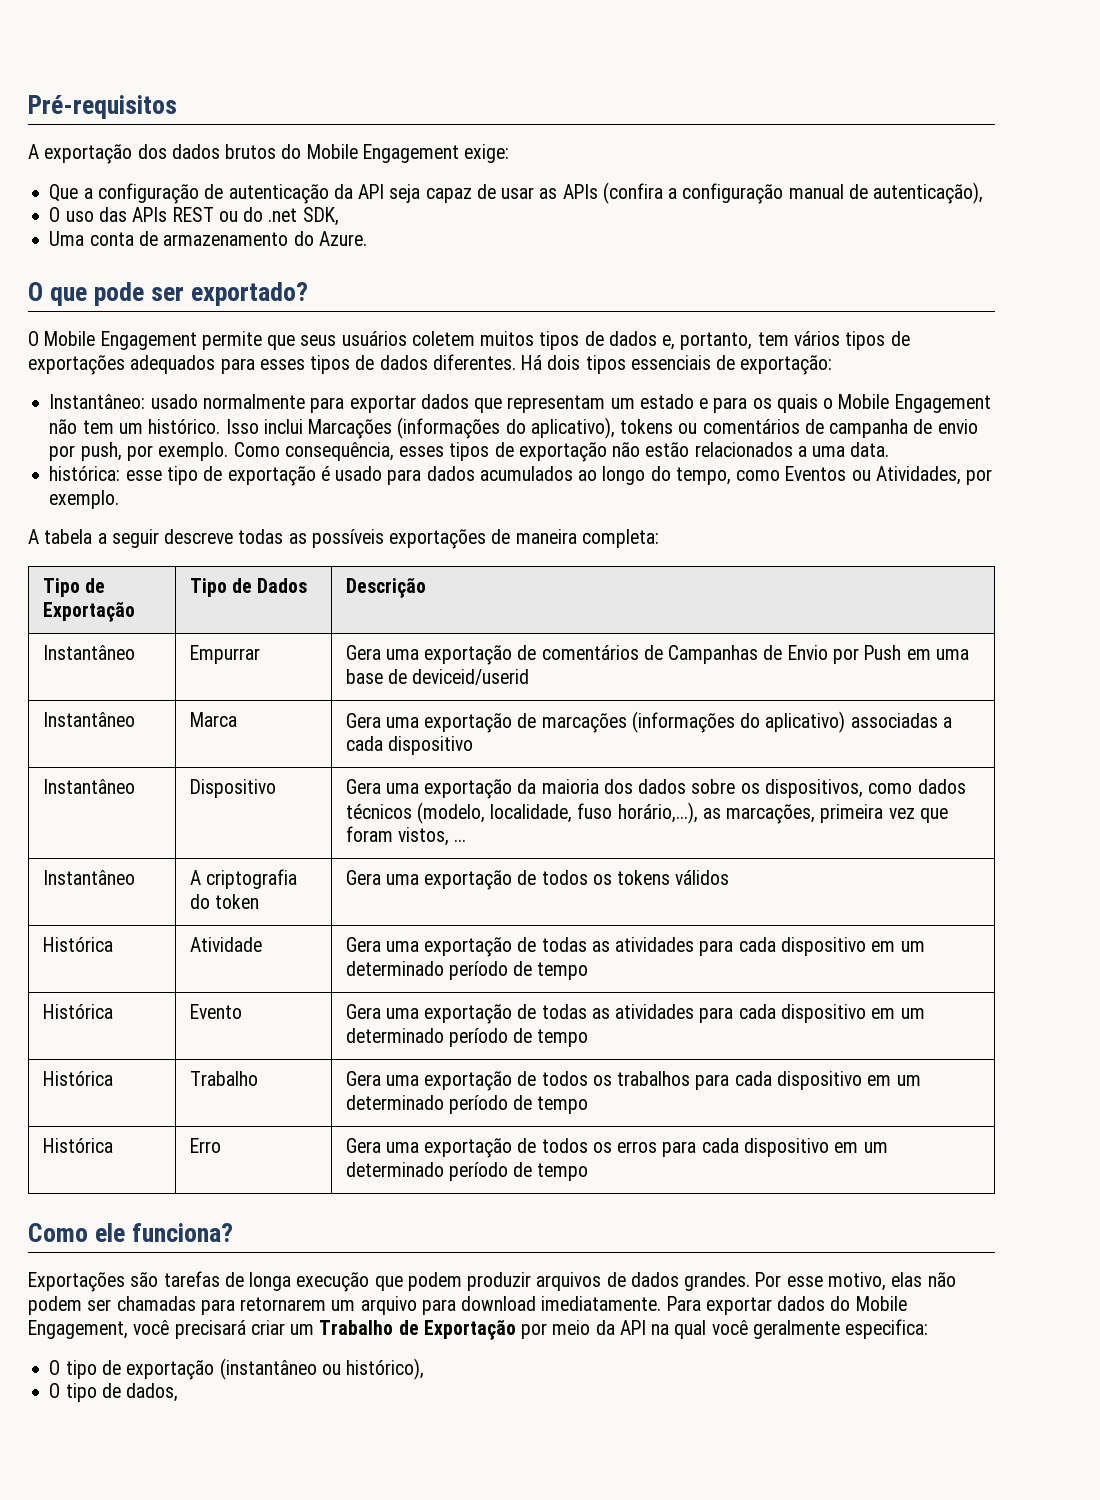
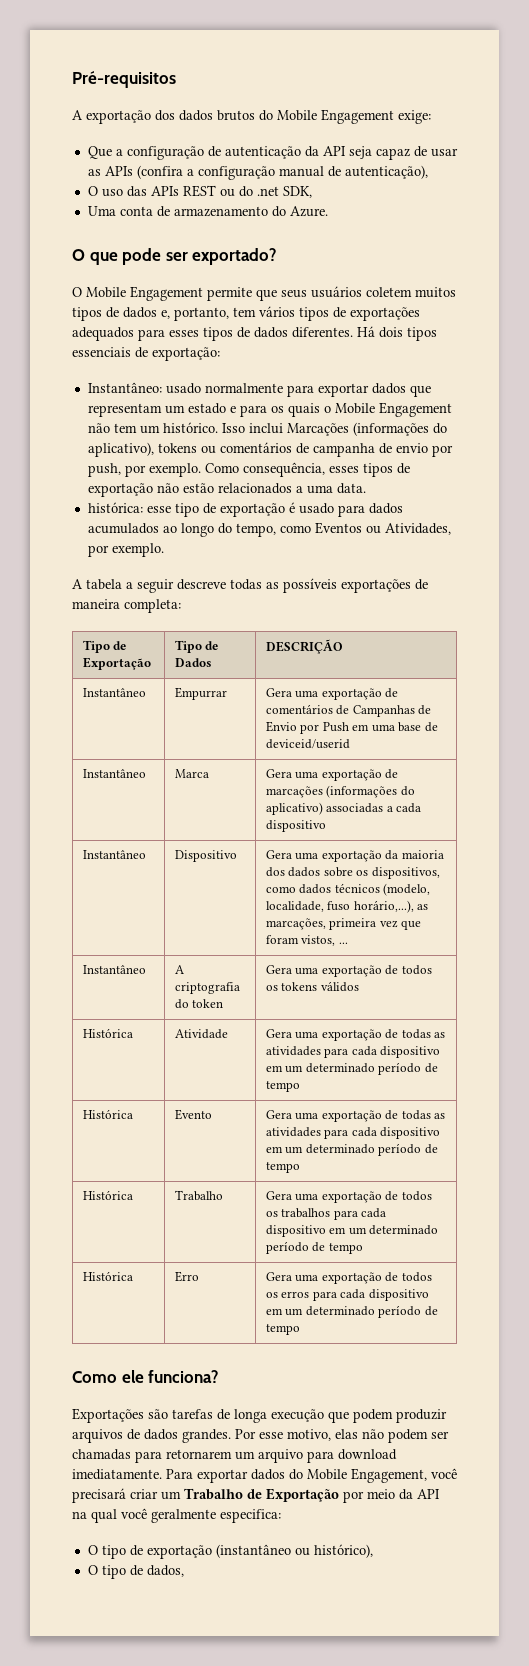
- Tipo de Exportação | Tipo de Dados | Descrição
+ Tipo de Exportação | Tipo de Dados | DESCRIÇÃO

